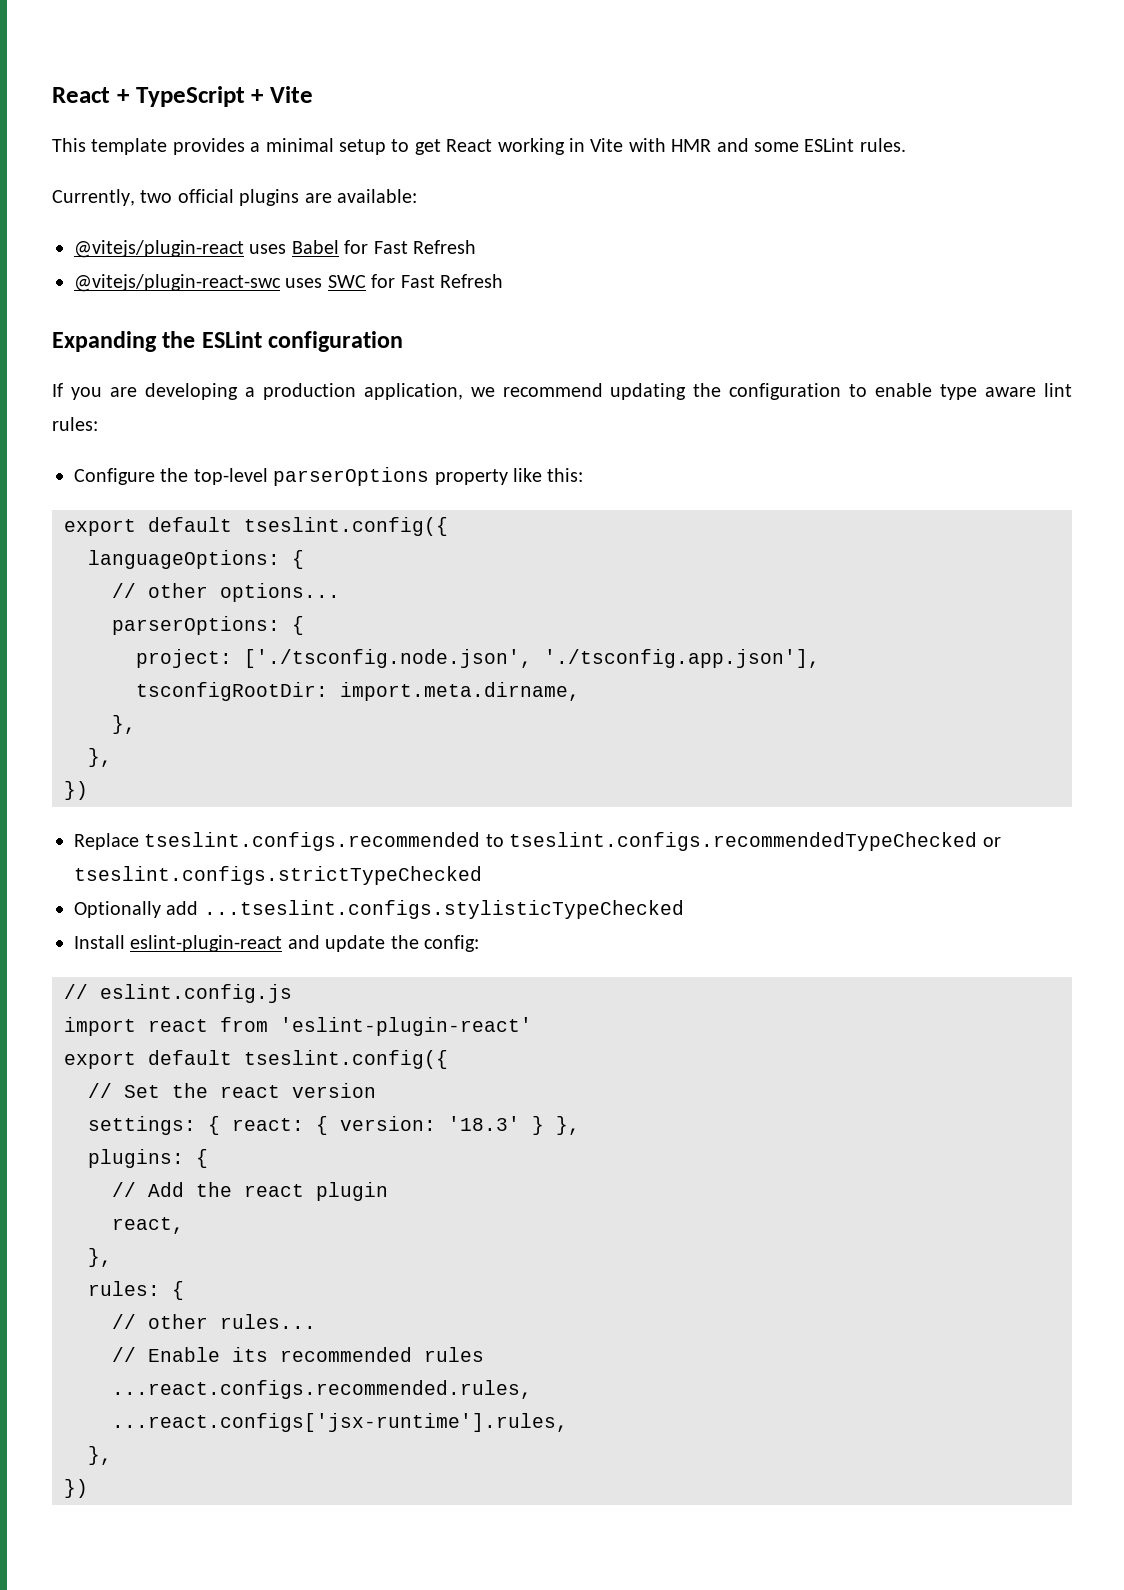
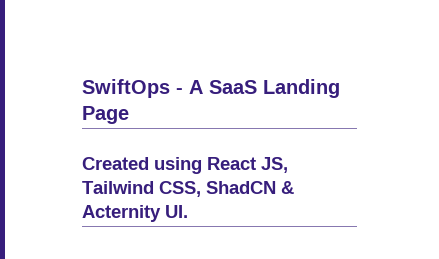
- React + TypeScript + Vite
- This template provides a minimal setup to get React working in Vite with HMR and some ESLint rules.
- Currently, two official plugins are available:
- @vitejs/plugin-react uses Babel for Fast Refresh
- @vitejs/plugin-react-swc uses SWC for Fast Refresh
- Expanding the ESLint configuration
- If you are developing a production application, we recommend updating the configuration to enable type aware lint rules:
- Configure the top-level parserOptions property like this:
- export default tseslint.config({
- languageOptions: {
- // other options...
- parserOptions: {
- project: ['./tsconfig.node.json', './tsconfig.app.json'],
- tsconfigRootDir: import.meta.dirname,
- },
- },
- })
- Replace tseslint.configs.recommended to tseslint.configs.recommendedTypeChecked or tseslint.configs.strictTypeChecked
- Optionally add ...tseslint.configs.stylisticTypeChecked
- Install eslint-plugin-react and update the config:
- // eslint.config.js
- import react from 'eslint-plugin-react'
- export default tseslint.config({
- // Set the react version
- settings: { react: { version: '18.3' } },
- plugins: {
- // Add the react plugin
- react,
- },
- rules: {
- // other rules...
- // Enable its recommended rules
- ...react.configs.recommended.rules,
- ...react.configs['jsx-runtime'].rules,
- },
- })
+ SwiftOps - A SaaS Landing Page
+ Created using React JS, Tailwind CSS, ShadCN & Acternity UI.

